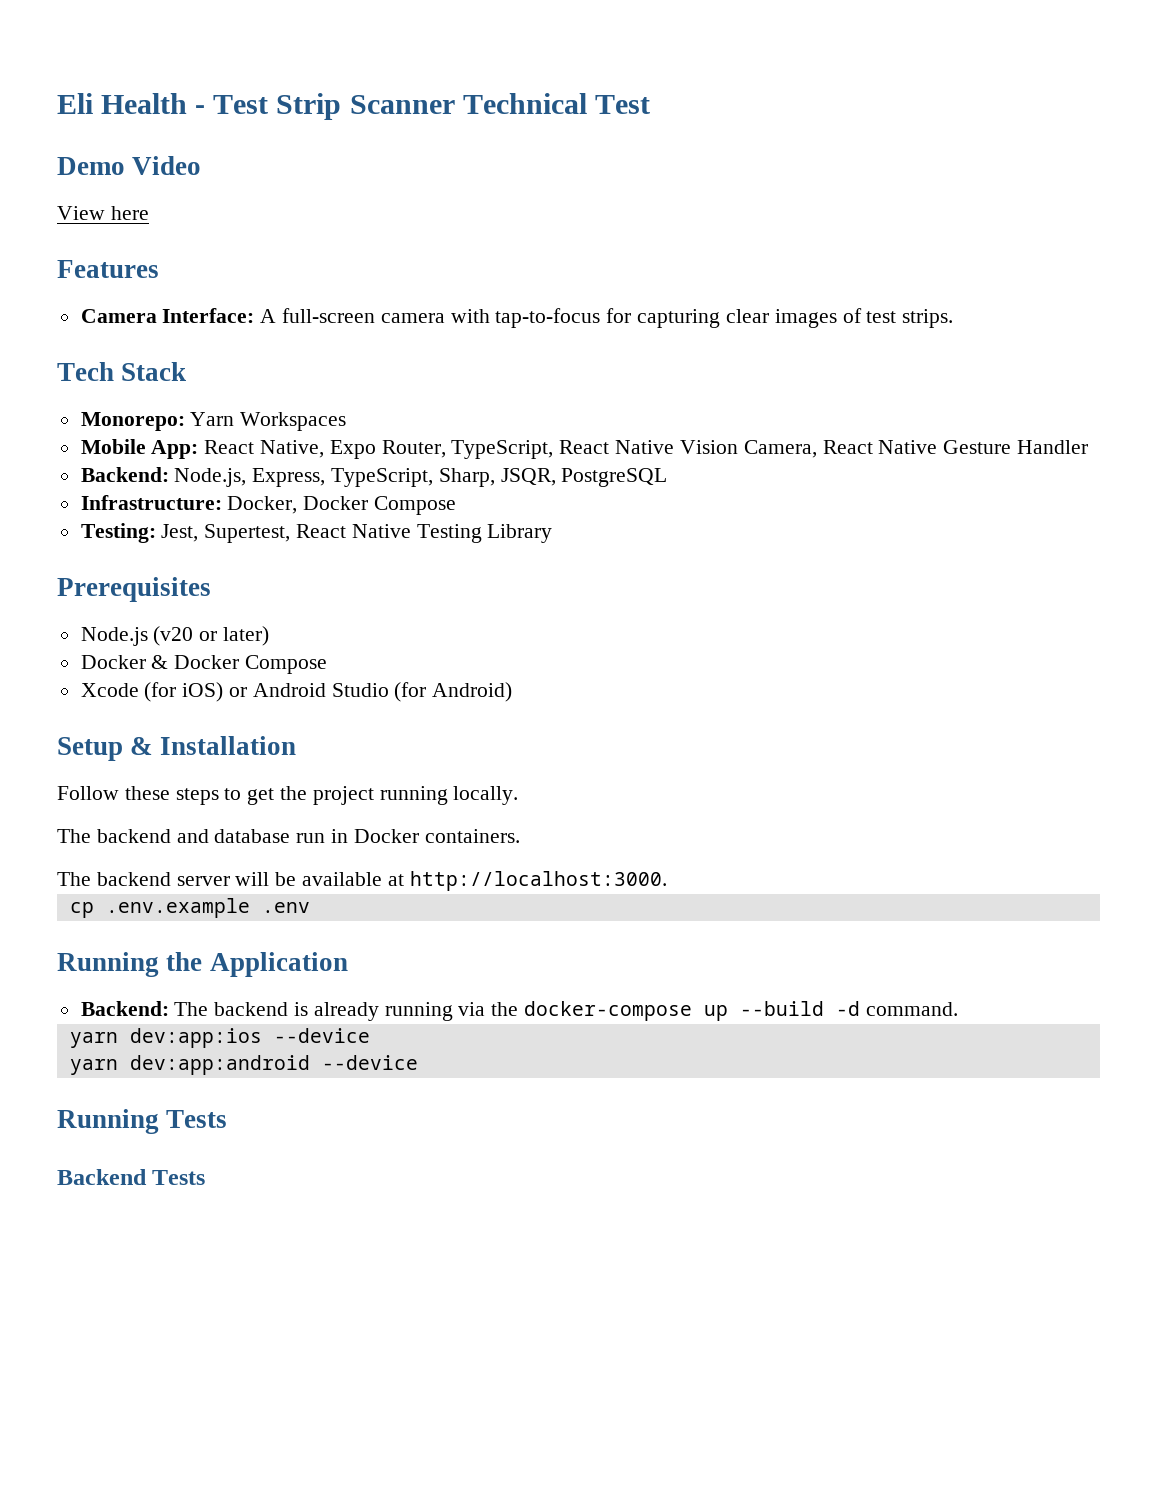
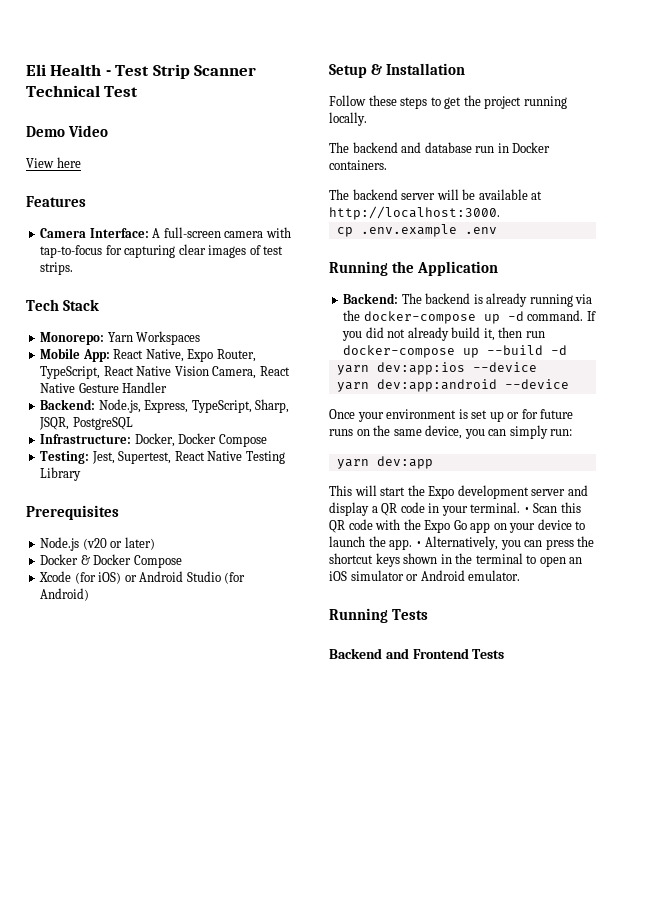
- Backend: The backend is already running via the docker-compose up --build -d command.
+ Backend: The backend is already running via the docker-compose up -d command. If you did not already build it, then run docker-compose up --build -d
+ Once your environment is set up or for future runs on the same device, you can simply run:
+ yarn dev:app
+ This will start the Expo development server and display a QR code in your terminal. • Scan this QR code with the Expo Go app on your device to launch the app. • Alternatively, you can press the shortcut keys shown in the terminal to open an iOS simulator or Android emulator.
- Backend Tests
+ Backend and Frontend Tests

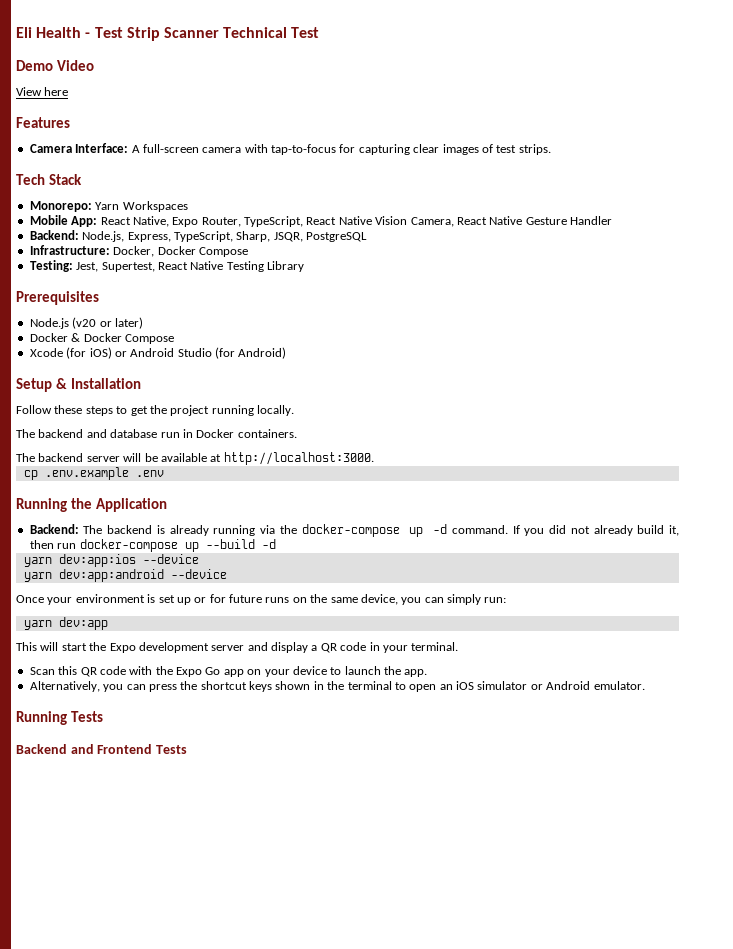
- This will start the Expo development server and display a QR code in your terminal. • Scan this QR code with the Expo Go app on your device to launch the app. • Alternatively, you can press the shortcut keys shown in the terminal to open an iOS simulator or Android emulator.
+ This will start the Expo development server and display a QR code in your terminal.
+ Scan this QR code with the Expo Go app on your device to launch the app.
+ Alternatively, you can press the shortcut keys shown in the terminal to open an iOS simulator or Android emulator.

